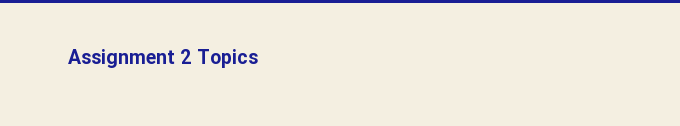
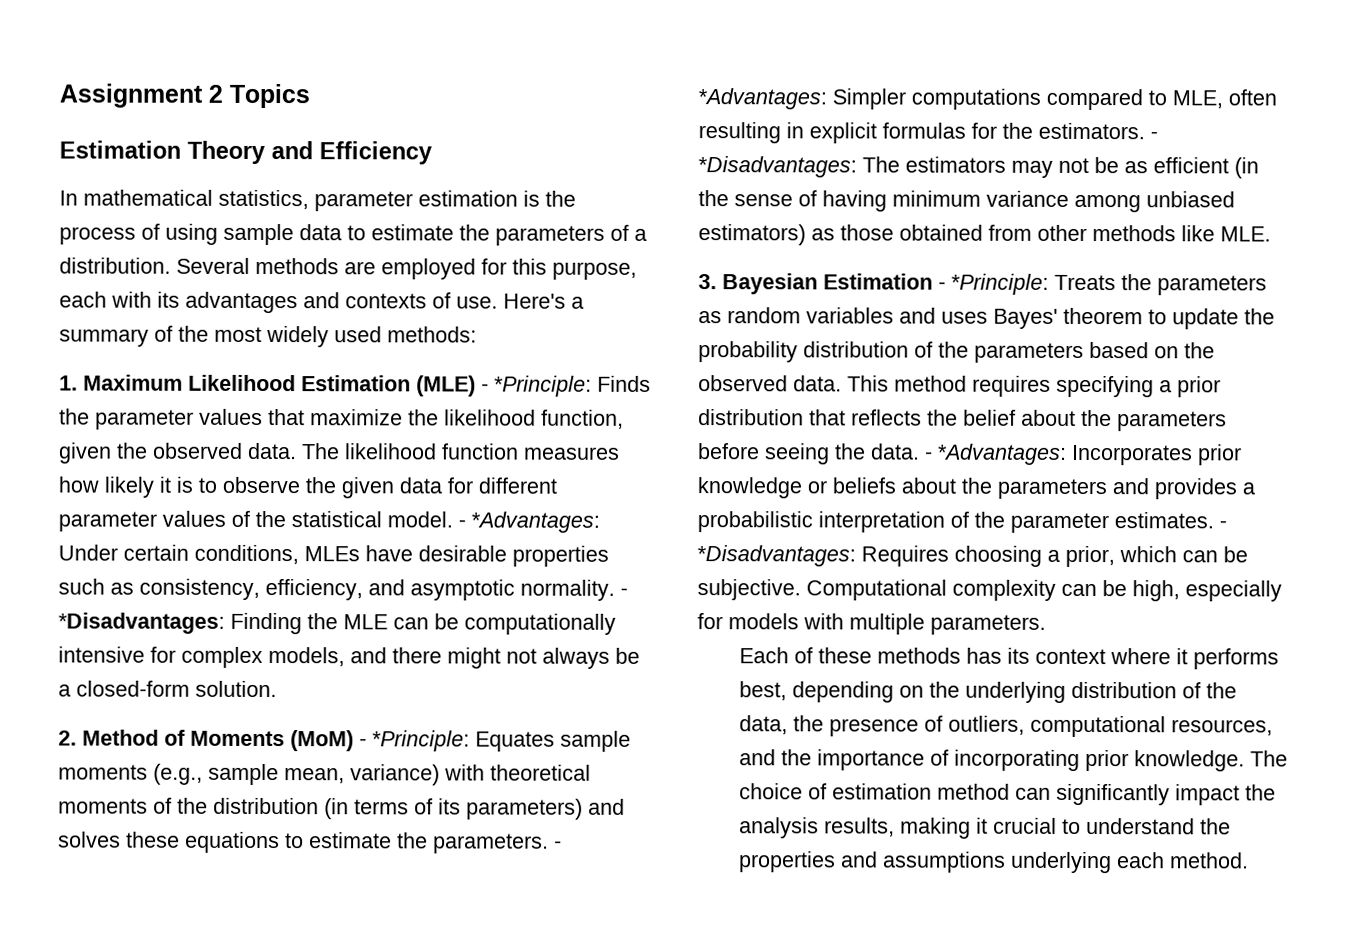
+ Estimation Theory and Efficiency
+ In mathematical statistics, parameter estimation is the process of using sample data to estimate the parameters of a distribution. Several methods are employed for this purpose, each with its advantages and contexts of use. Here's a summary of the most widely used methods:
+ 1. Maximum Likelihood Estimation (MLE) - *Principle: Finds the parameter values that maximize the likelihood function, given the observed data. The likelihood function measures how likely it is to observe the given data for different parameter values of the statistical model. - *Advantages: Under certain conditions, MLEs have desirable properties such as consistency, efficiency, and asymptotic normality. - *Disadvantages: Finding the MLE can be computationally intensive for complex models, and there might not always be a closed-form solution.
+ 2. Method of Moments (MoM) - *Principle: Equates sample moments (e.g., sample mean, variance) with theoretical moments of the distribution (in terms of its parameters) and solves these equations to estimate the parameters. - *Advantages: Simpler computations compared to MLE, often resulting in explicit formulas for the estimators. - *Disadvantages: The estimators may not be as efficient (in the sense of having minimum variance among unbiased estimators) as those obtained from other methods like MLE.
+ 3. Bayesian Estimation - *Principle: Treats the parameters as random variables and uses Bayes' theorem to update the probability distribution of the parameters based on the observed data. This method requires specifying a prior distribution that reflects the belief about the parameters before seeing the data. - *Advantages: Incorporates prior knowledge or beliefs about the parameters and provides a probabilistic interpretation of the parameter estimates. - *Disadvantages: Requires choosing a prior, which can be subjective. Computational complexity can be high, especially for models with multiple parameters.
+ Each of these methods has its context where it performs best, depending on the underlying distribution of the data, the presence of outliers, computational resources, and the importance of incorporating prior knowledge. The choice of estimation method can significantly impact the analysis results, making it crucial to understand the properties and assumptions underlying each method.

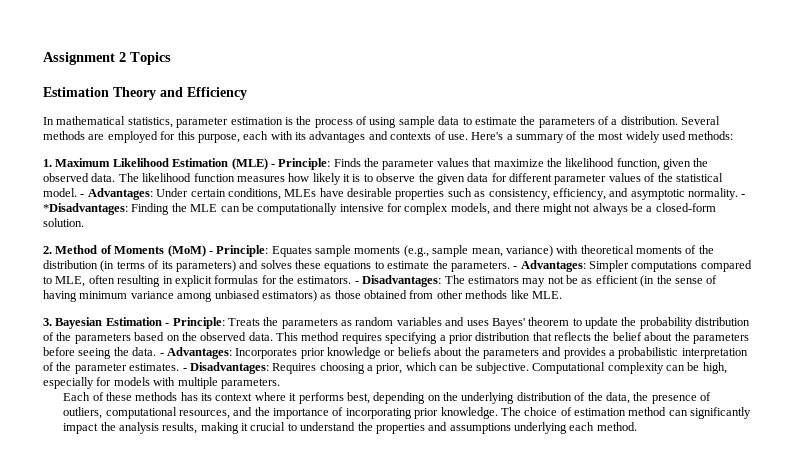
- 1. Maximum Likelihood Estimation (MLE) - *Principle: Finds the parameter values that maximize the likelihood function, given the observed data.
+ 1. Maximum Likelihood Estimation (MLE) - Principle: Finds the parameter values that maximize the likelihood function, given the observed data.
- - *Advantages: Under certain conditions, MLEs have desirable properties such as consistency, efficiency, and asymptotic normality.
+ - Advantages: Under certain conditions, MLEs have desirable properties such as consistency, efficiency, and asymptotic normality.
- 2. Method of Moments (MoM) - *Principle: Equates sample moments (e.g., sample mean, variance) with theoretical moments of the distribution (in terms of its parameters) and solves these equations to estimate the parameters.
+ 2. Method of Moments (MoM) - Principle: Equates sample moments (e.g., sample mean, variance) with theoretical moments of the distribution (in terms of its parameters) and solves these equations to estimate the parameters.
- - *Advantages: Simpler computations compared to MLE, often resulting in explicit formulas for the estimators.
+ - Advantages: Simpler computations compared to MLE, often resulting in explicit formulas for the estimators.
- - *Disadvantages: The estimators may not be as efficient (in the sense of having minimum variance among unbiased estimators) as those obtained from other methods like MLE.
+ - Disadvantages: The estimators may not be as efficient (in the sense of having minimum variance among unbiased estimators) as those obtained from other methods like MLE.
- 3. Bayesian Estimation - *Principle: Treats the parameters as random variables and uses Bayes' theorem to update the probability distribution of the parameters based on the observed data.
+ 3. Bayesian Estimation - Principle: Treats the parameters as random variables and uses Bayes' theorem to update the probability distribution of the parameters based on the observed data.
- - *Advantages: Incorporates prior knowledge or beliefs about the parameters and provides a probabilistic interpretation of the parameter estimates.
+ - Advantages: Incorporates prior knowledge or beliefs about the parameters and provides a probabilistic interpretation of the parameter estimates.
- - *Disadvantages: Requires choosing a prior, which can be subjective.
+ - Disadvantages: Requires choosing a prior, which can be subjective.

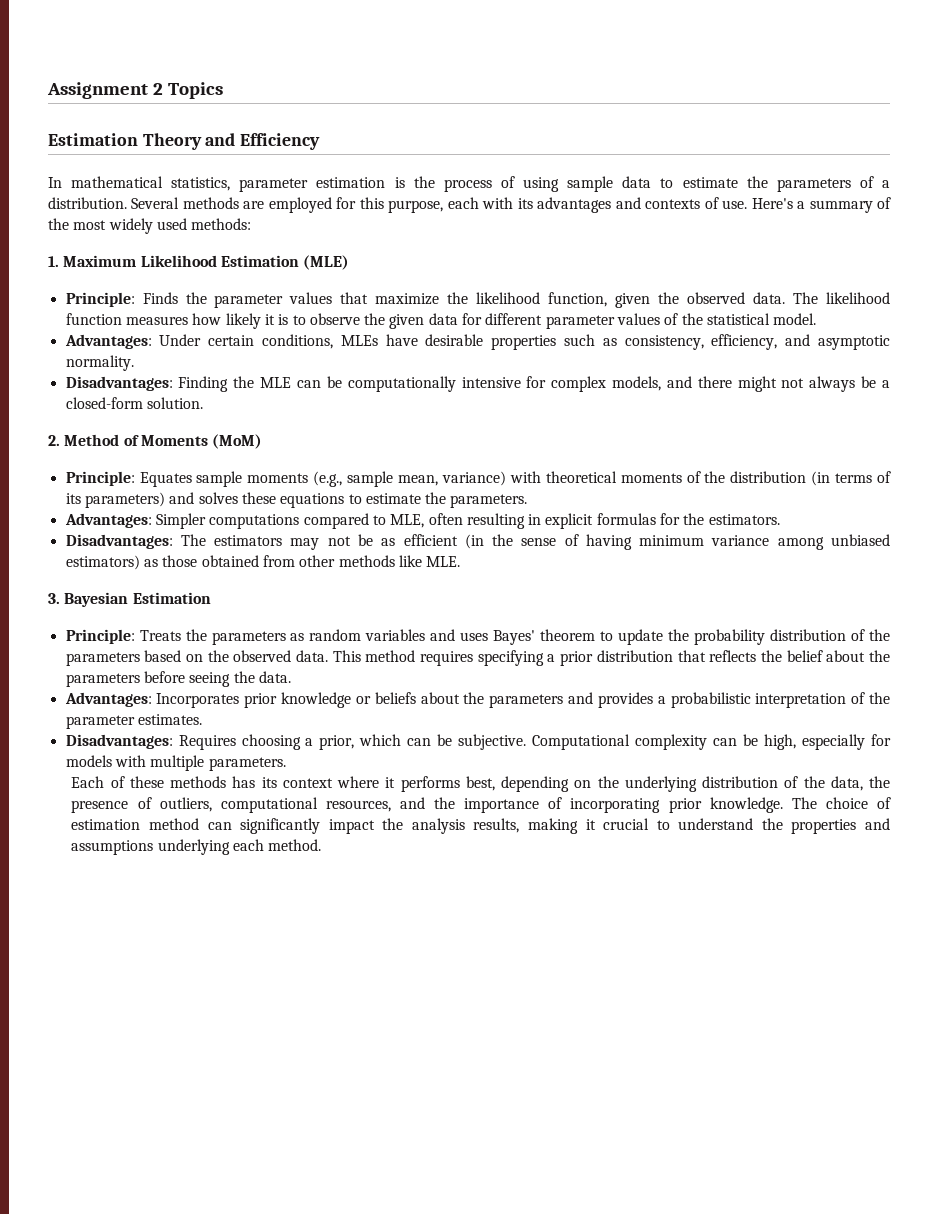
- 1. Maximum Likelihood Estimation (MLE) - Principle: Finds the parameter values that maximize the likelihood function, given the observed data.
+ 1. Maximum Likelihood Estimation (MLE)
+ Principle: Finds the parameter values that maximize the likelihood function, given the observed data.
- The likelihood function measures how likely it is to observe the given data for different parameter values of the statistical model. - Advantages: Under certain conditions, MLEs have desirable properties such as consistency, efficiency, and asymptotic normality. - *Disadvantages: Finding the MLE can be computationally intensive for complex models, and there might not always be a closed-form solution.
+ The likelihood function measures how likely it is to observe the given data for different parameter values of the statistical model.
+ Advantages: Under certain conditions, MLEs have desirable properties such as consistency, efficiency, and asymptotic normality.
+ Disadvantages: Finding the MLE can be computationally intensive for complex models, and there might not always be a closed-form solution.
- 2. Method of Moments (MoM) - Principle:
+ 2. Method of Moments (MoM)
+ Principle:
- Equates sample moments (e.g., sample mean, variance) with theoretical moments of the distribution (in terms of its parameters) and solves these equations to estimate the parameters. - Advantages:
+ Equates sample moments (e.g., sample mean, variance) with theoretical moments of the distribution (in terms of its parameters) and solves these equations to estimate the parameters.
+ Advantages:
- Simpler computations compared to MLE, often resulting in explicit formulas for the estimators. - Disadvantages:
+ Simpler computations compared to MLE, often resulting in explicit formulas for the estimators.
+ Disadvantages:
- 3. Bayesian Estimation - Principle: Treats the parameters as random variables and uses Bayes' theorem to update the probability distribution of the parameters based on the observed data.
+ 3. Bayesian Estimation
+ Principle: Treats the parameters as random variables and uses Bayes' theorem to update the probability distribution of the parameters based on the observed data.
- This method requires specifying a prior distribution that reflects the belief about the parameters before seeing the data. - Advantages: Incorporates prior knowledge or beliefs about the parameters and provides a probabilistic interpretation of the parameter estimates. - Disadvantages: Requires choosing a prior, which can be subjective.
+ This method requires specifying a prior distribution that reflects the belief about the parameters before seeing the data.
+ Advantages: Incorporates prior knowledge or beliefs about the parameters and provides a probabilistic interpretation of the parameter estimates.
+ Disadvantages: Requires choosing a prior, which can be subjective.

